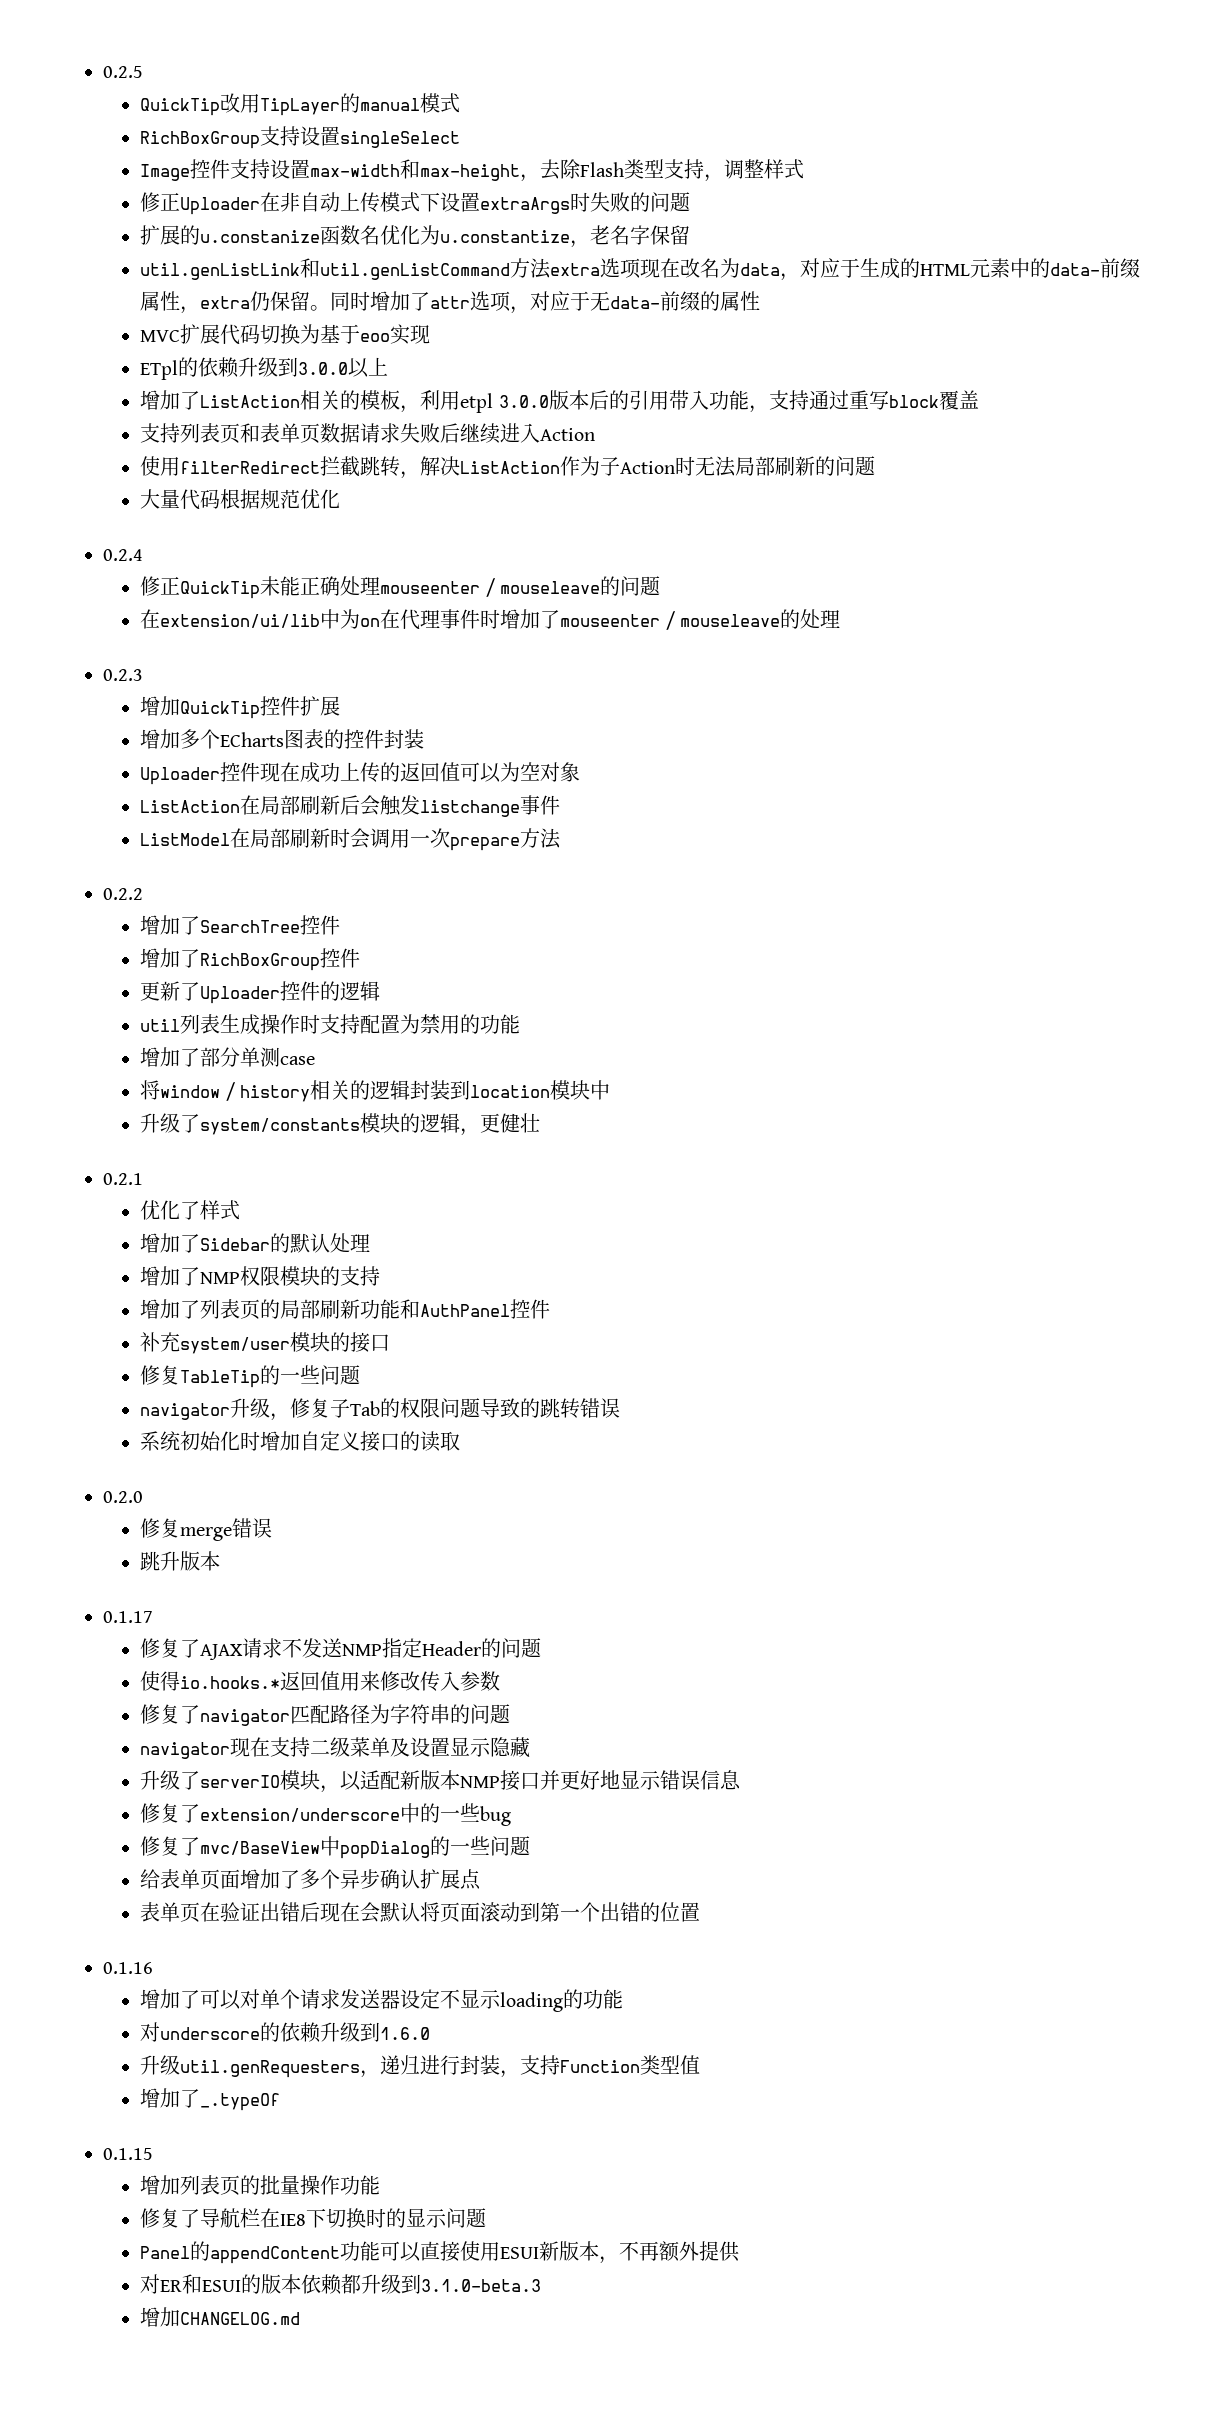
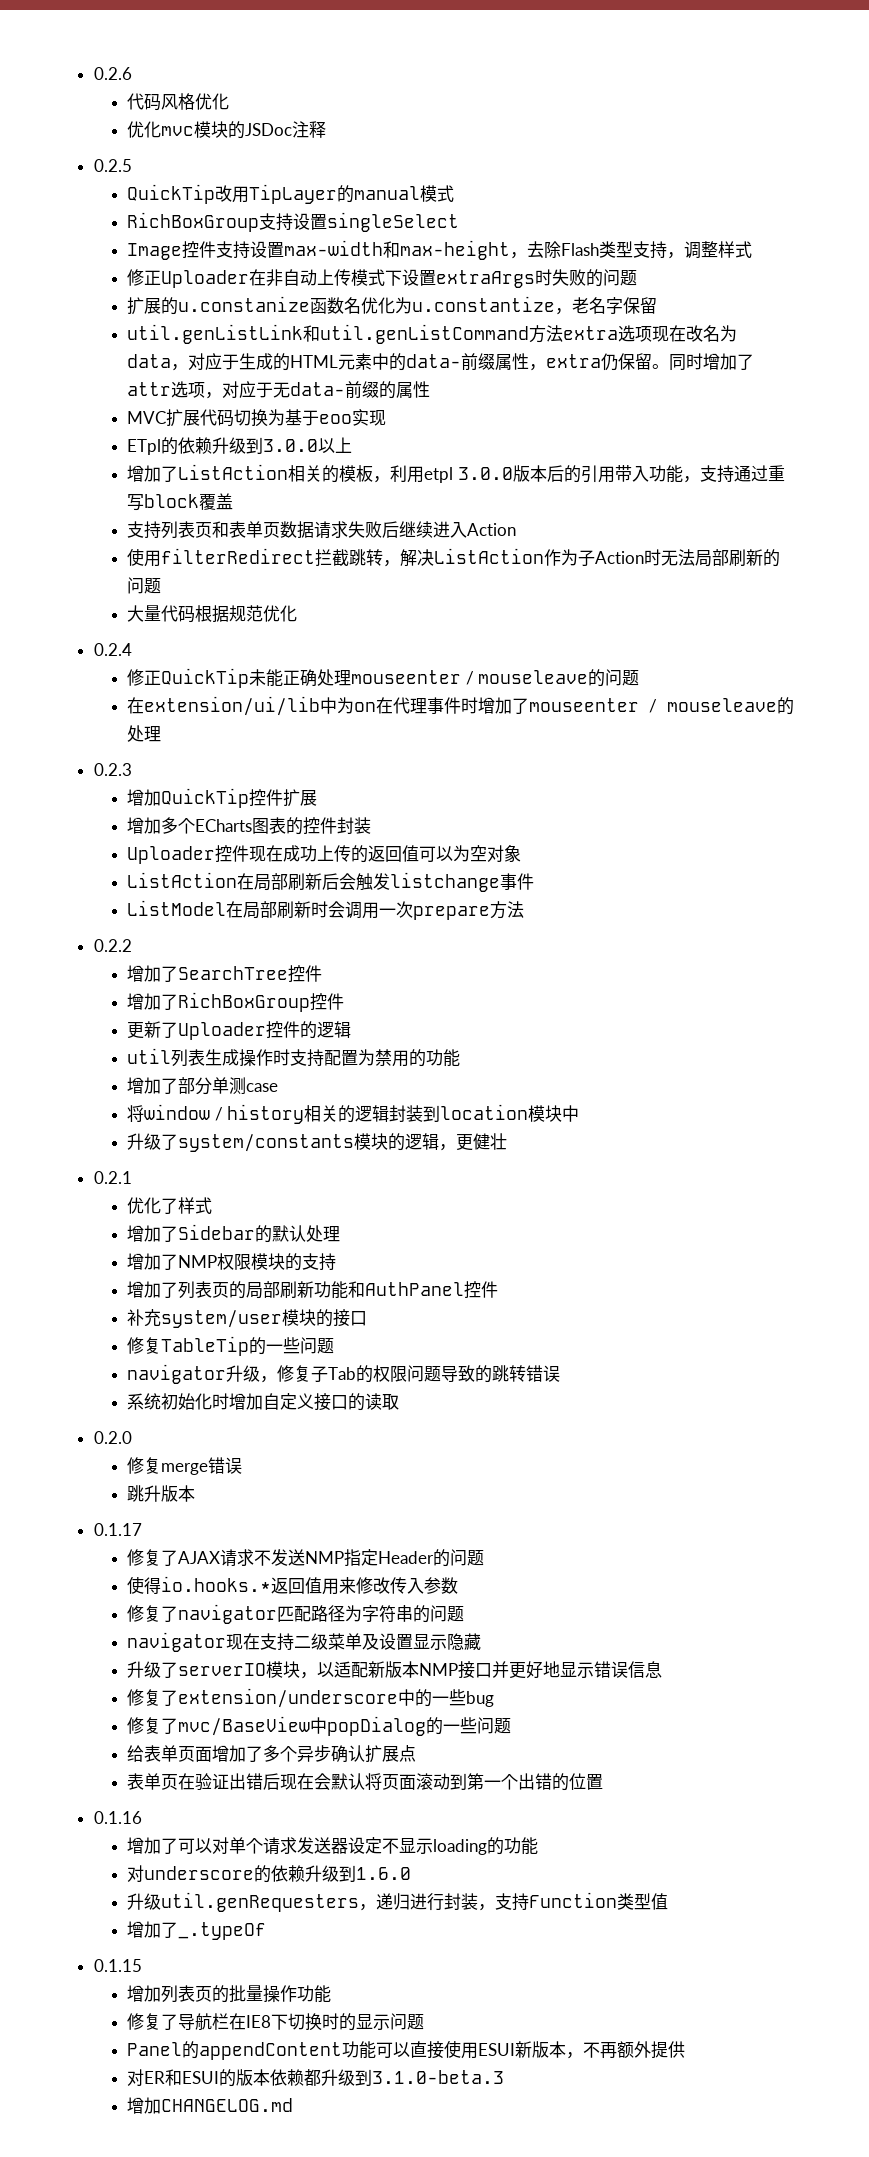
+ 0.2.6
+ 代码风格优化
+ 优化mvc模块的JSDoc注释

